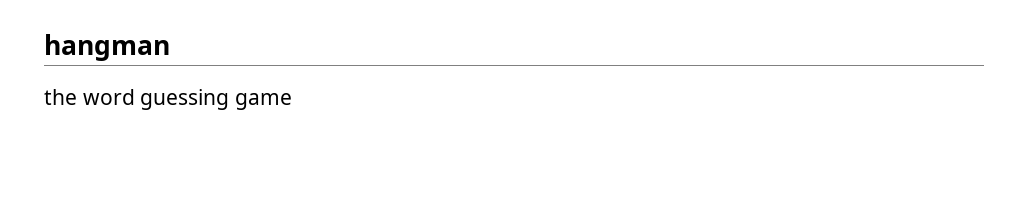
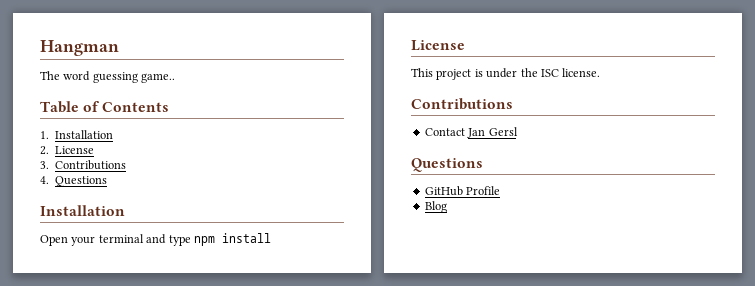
- hangman
- the word guessing game
+ Hangman
+ The word guessing game..
+ Table of Contents
+ 1. Installation
+ 2. License
+ 3. Contributions
+ 4. Questions
+ Installation
+ Open your terminal and type npm install
+ License
+ This project is under the ISC license.
+ Contributions
+ Contact Jan Gersl
+ Questions
+ GitHub Profile
+ Blog

